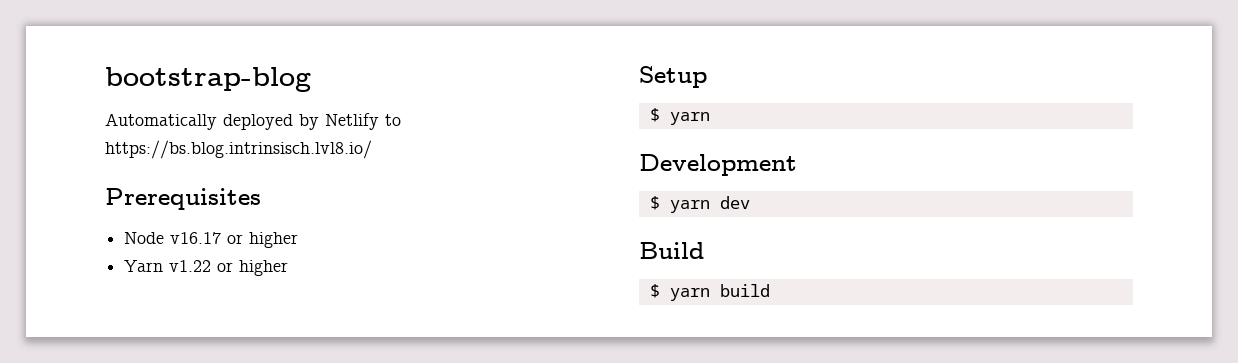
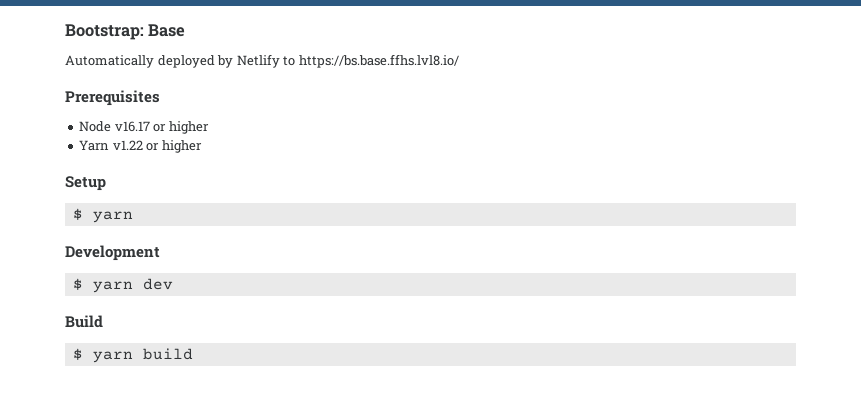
- bootstrap-blog
+ Bootstrap: Base
- Automatically deployed by Netlify to https://bs.blog.intrinsisch.lvl8.io/
+ Automatically deployed by Netlify to https://bs.base.ffhs.lvl8.io/

